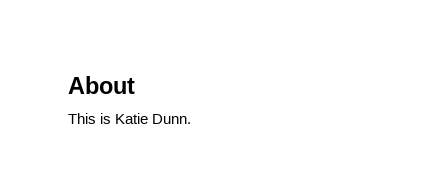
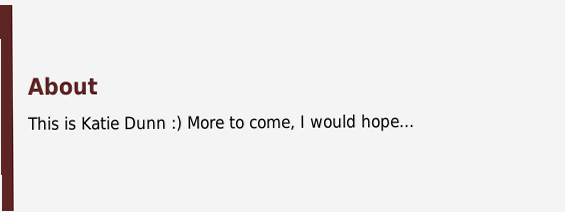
- This is Katie Dunn.
+ This is Katie Dunn :) More to come, I would hope...

